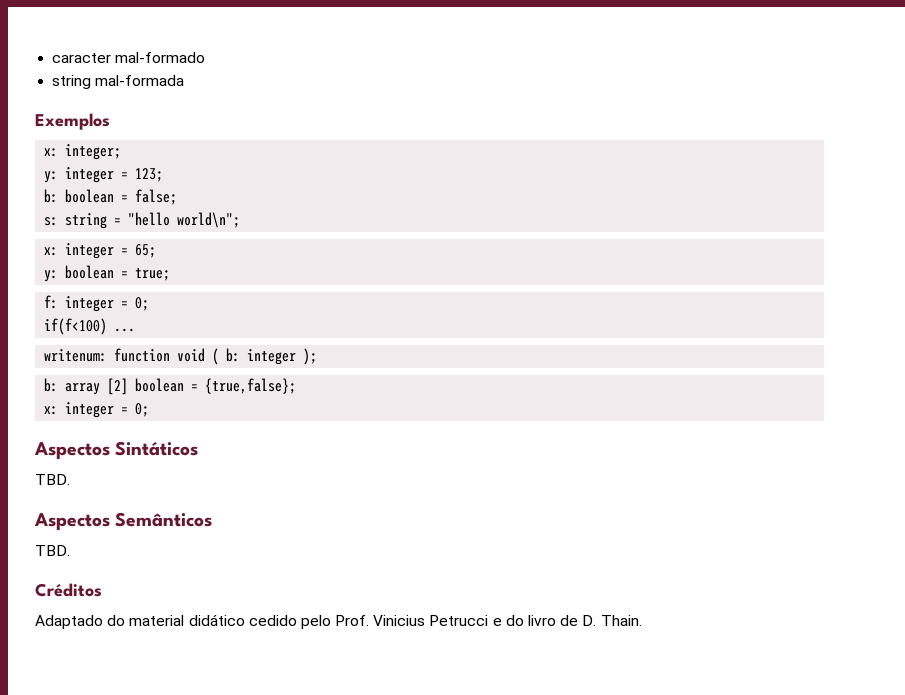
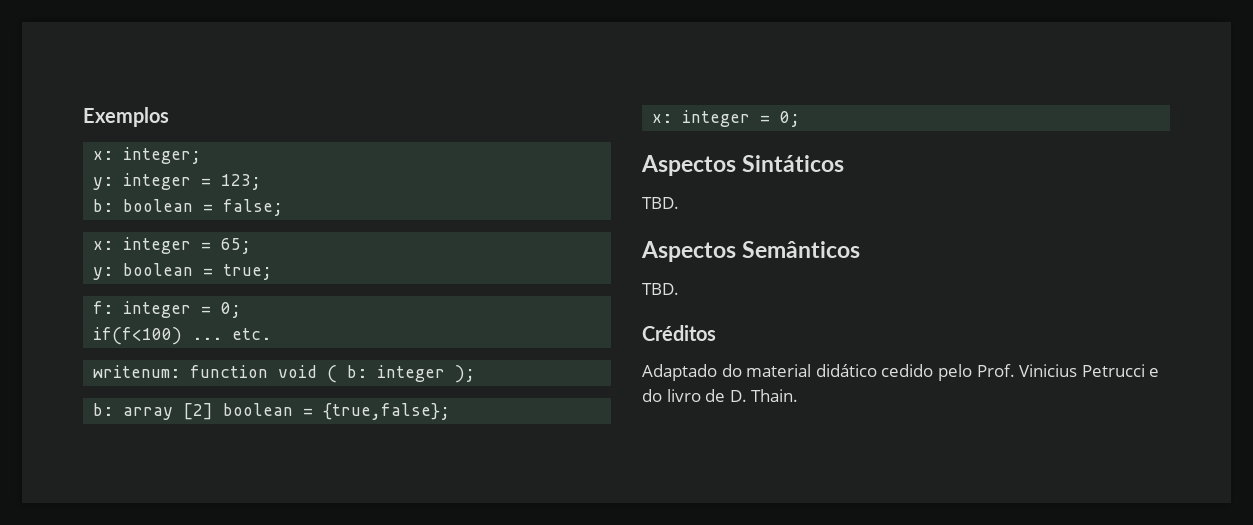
- caracter mal-formado
- string mal-formada
- s: string = "hello world\n";
- if(f<100) ...
+ if(f<100) ... etc.

